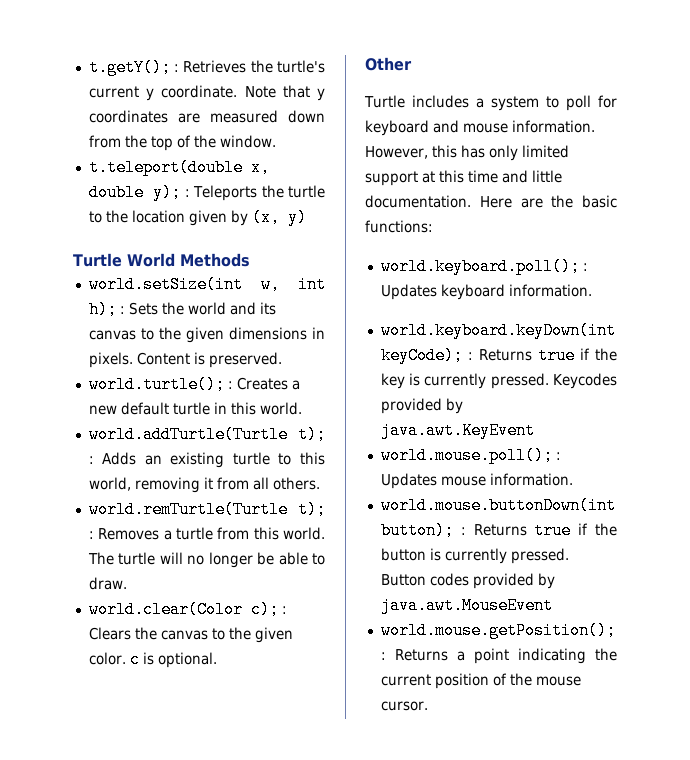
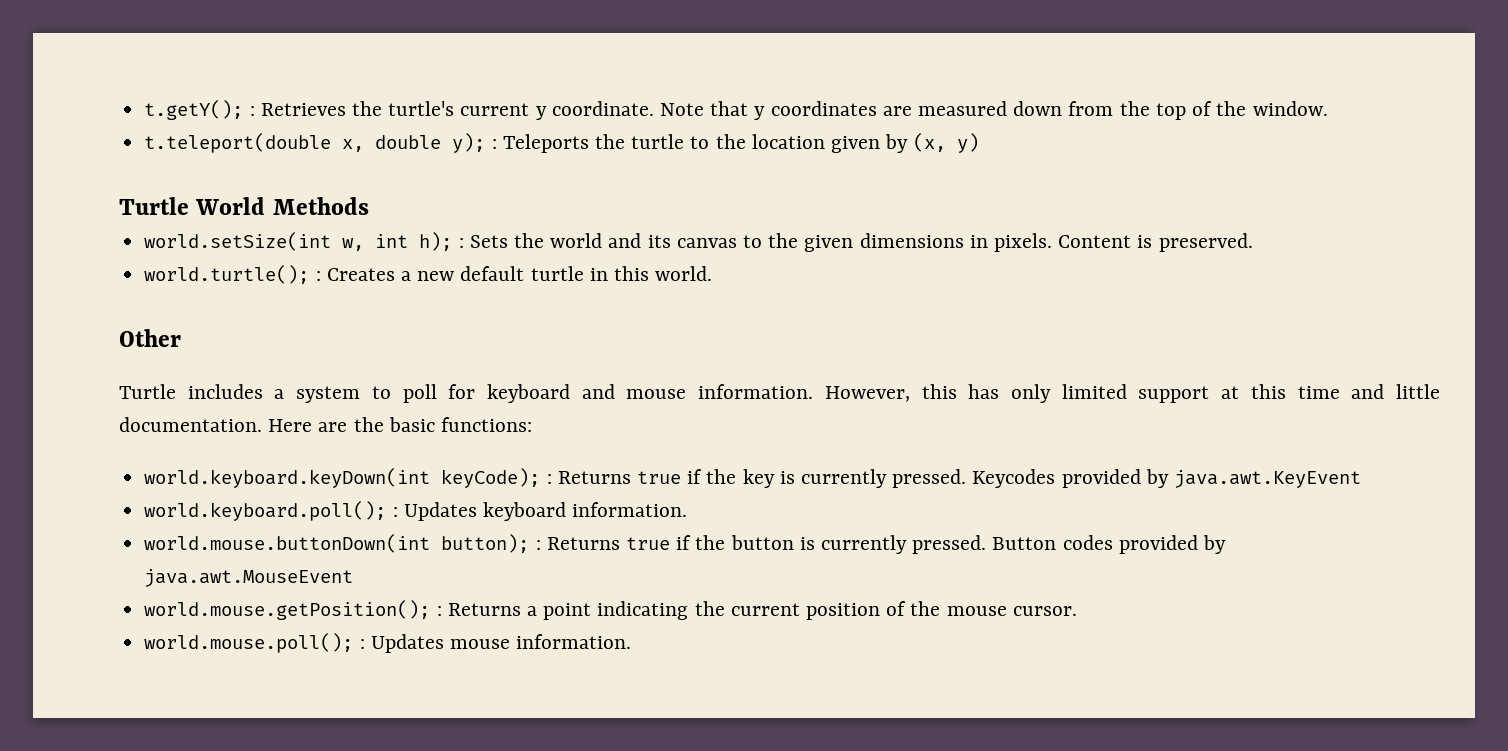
- world.addTurtle(Turtle t); : Adds an existing turtle to this world, removing it from all others.
- world.remTurtle(Turtle t); : Removes a turtle from this world. The turtle will no longer be able to draw.
- world.clear(Color c); : Clears the canvas to the given color. c is optional.
- world.keyboard.poll(); : Updates keyboard information.
- world.mouse.poll(); : Updates mouse information.
+ world.keyboard.poll(); : Updates keyboard information.
+ world.mouse.poll(); : Updates mouse information.

